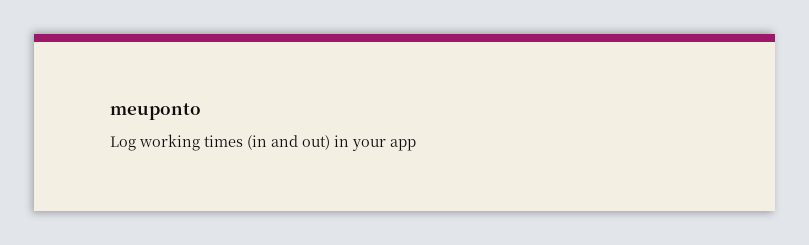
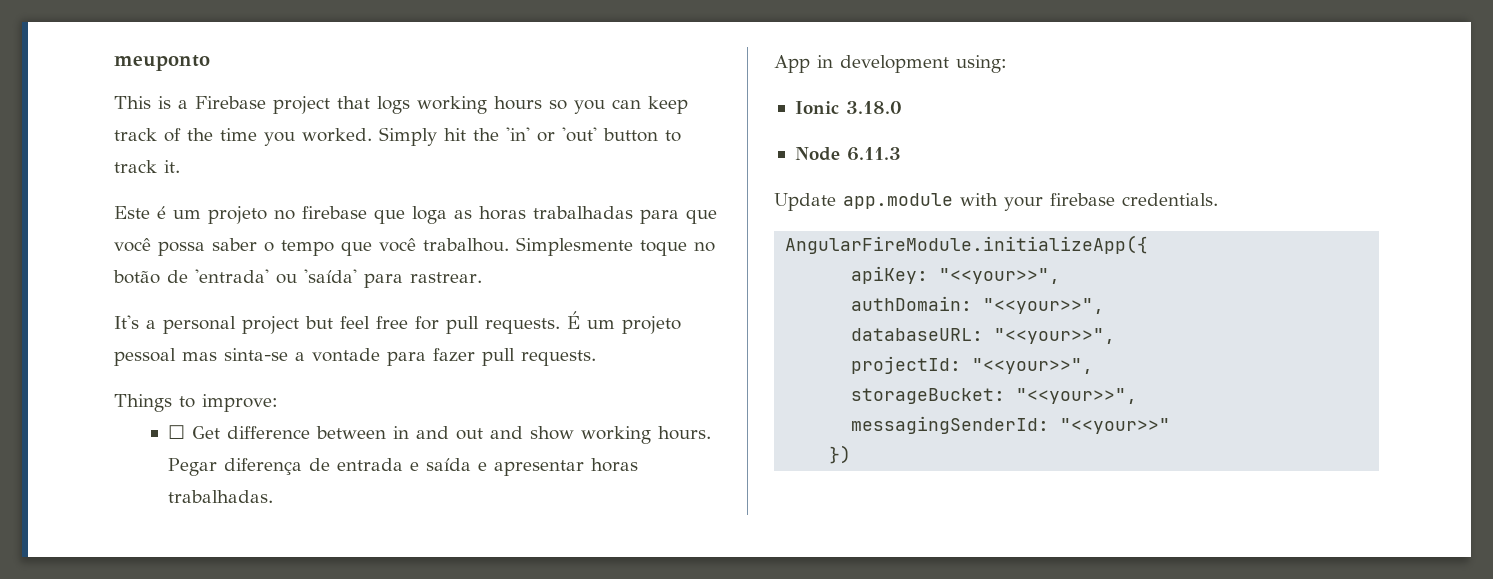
- Log working times (in and out) in your app
+ This is a Firebase project that logs working hours so you can keep track of the time you worked. Simply hit the 'in' or 'out' button to track it.
+ Este é um projeto no firebase que loga as horas trabalhadas para que você possa saber o tempo que você trabalhou. Simplesmente toque no botão de 'entrada' ou 'saída' para rastrear.
+ It's a personal project but feel free for pull requests. É um projeto pessoal mas sinta-se a vontade para fazer pull requests.
+ Things to improve:
+ ☐ Get difference between in and out and show working hours. Pegar diferença de entrada e saída e apresentar horas trabalhadas.
+ App in development using:
+ Ionic 3.18.0
+ Node 6.11.3
+ Update app.module with your firebase credentials.
+ AngularFireModule.initializeApp({
+ apiKey: "<<your>>",
+ authDomain: "<<your>>",
+ databaseURL: "<<your>>",
+ projectId: "<<your>>",
+ storageBucket: "<<your>>",
+ messagingSenderId: "<<your>>"
+ })

